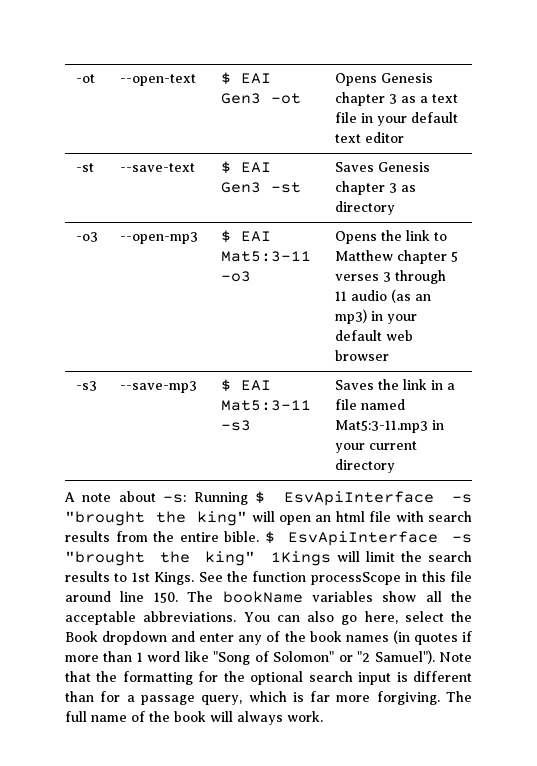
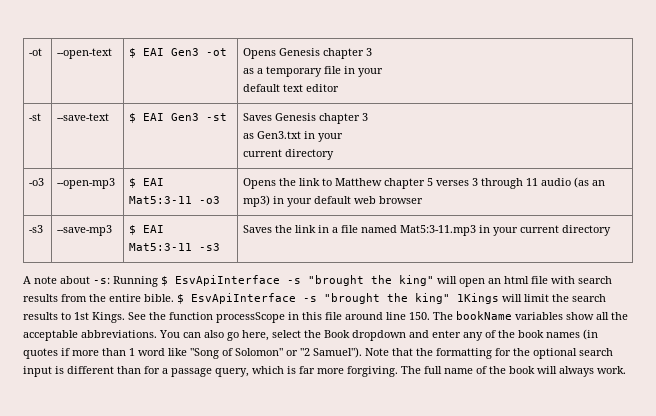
- -ot | --open-text | $ EAI Gen3 -ot | Opens Genesis chapter 3 as a text file in your default text editor
+ -ot | --open-text | $ EAI Gen3 -ot | Opens Genesis chapter 3
+ as a temporary file in your
+ default text editor
- -st | --save-text | $ EAI Gen3 -st | Saves Genesis chapter 3 as directory
+ -st | --save-text | $ EAI Gen3 -st | Saves Genesis chapter 3
+ as Gen3.txt in your
+ current directory

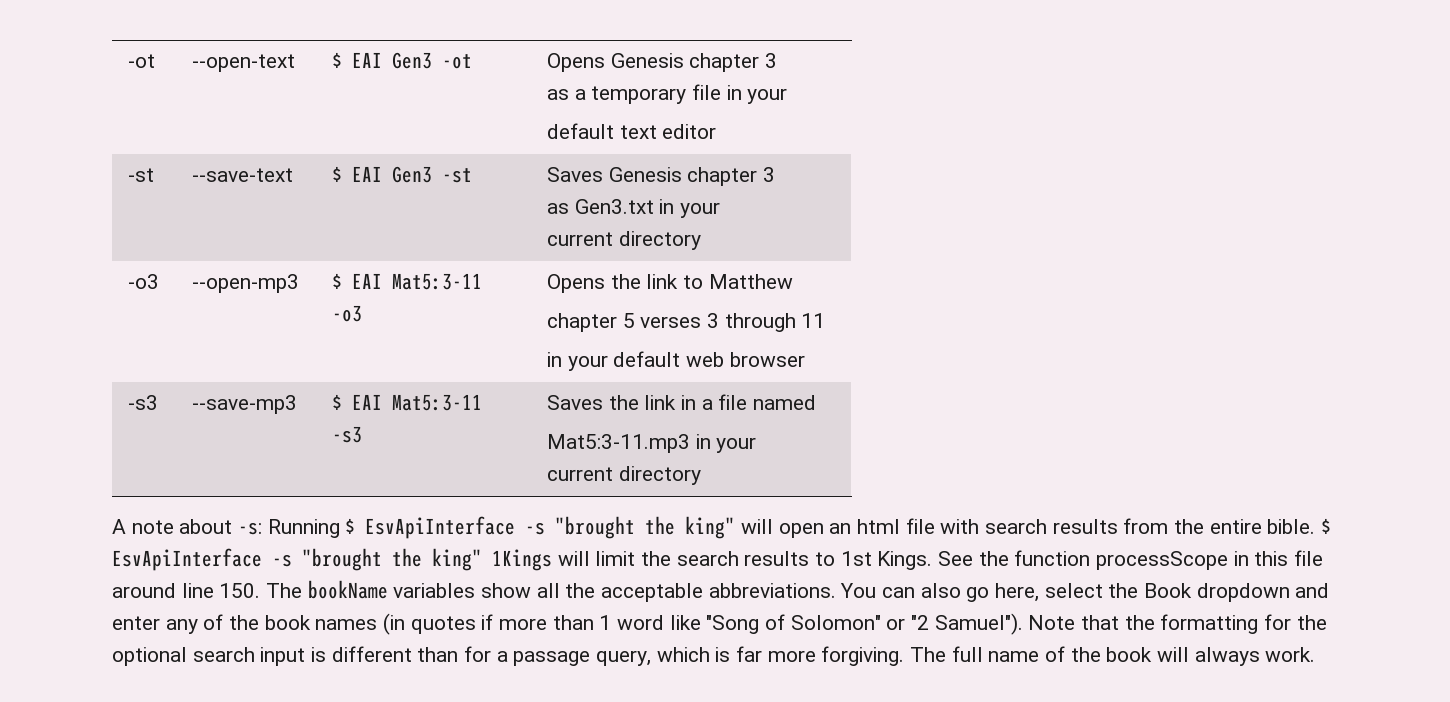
- -o3 | --open-mp3 | $ EAI Mat5:3-11 -o3 | Opens the link to Matthew chapter 5 verses 3 through 11 audio (as an mp3) in your default web browser
+ -o3 | --open-mp3 | $ EAI Mat5:3-11 -o3 | Opens the link to Matthew
+ chapter 5 verses 3 through 11
+ in your default web browser
- -s3 | --save-mp3 | $ EAI Mat5:3-11 -s3 | Saves the link in a file named Mat5:3-11.mp3 in your current directory
+ -s3 | --save-mp3 | $ EAI Mat5:3-11 -s3 | Saves the link in a file named
+ Mat5:3-11.mp3 in your
+ current directory

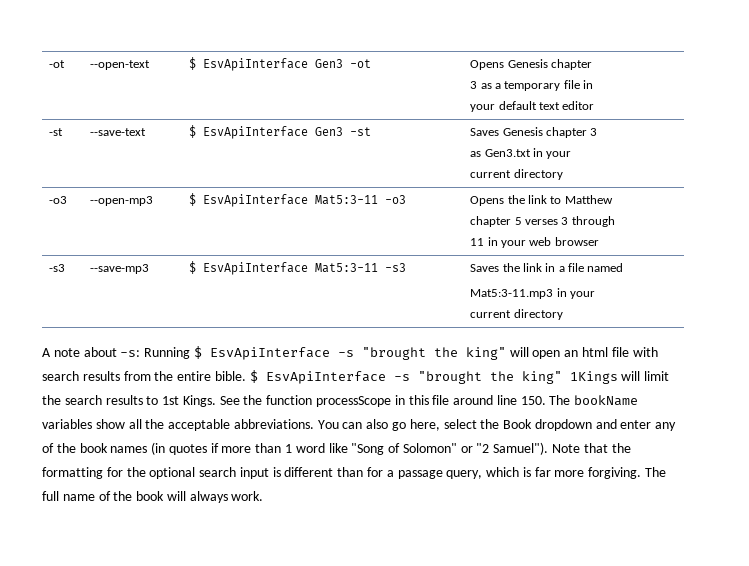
- -ot | --open-text | $ EAI Gen3 -ot | Opens Genesis chapter 3
- as a temporary file in your
- default text editor
+ -ot | --open-text | $ EsvApiInterface Gen3 -ot | Opens Genesis chapter
+ 3 as a temporary file in
+ your default text editor
- -st | --save-text | $ EAI Gen3 -st | Saves Genesis chapter 3
+ -st | --save-text | $ EsvApiInterface Gen3 -st | Saves Genesis chapter 3
- -o3 | --open-mp3 | $ EAI Mat5:3-11 -o3 | Opens the link to Matthew
- chapter 5 verses 3 through 11
- in your default web browser
+ -o3 | --open-mp3 | $ EsvApiInterface Mat5:3-11 -o3 | Opens the link to Matthew
+ chapter 5 verses 3 through
+ 11 in your web browser
- -s3 | --save-mp3 | $ EAI Mat5:3-11 -s3 | Saves the link in a file named
+ -s3 | --save-mp3 | $ EsvApiInterface Mat5:3-11 -s3 | Saves the link in a file named

